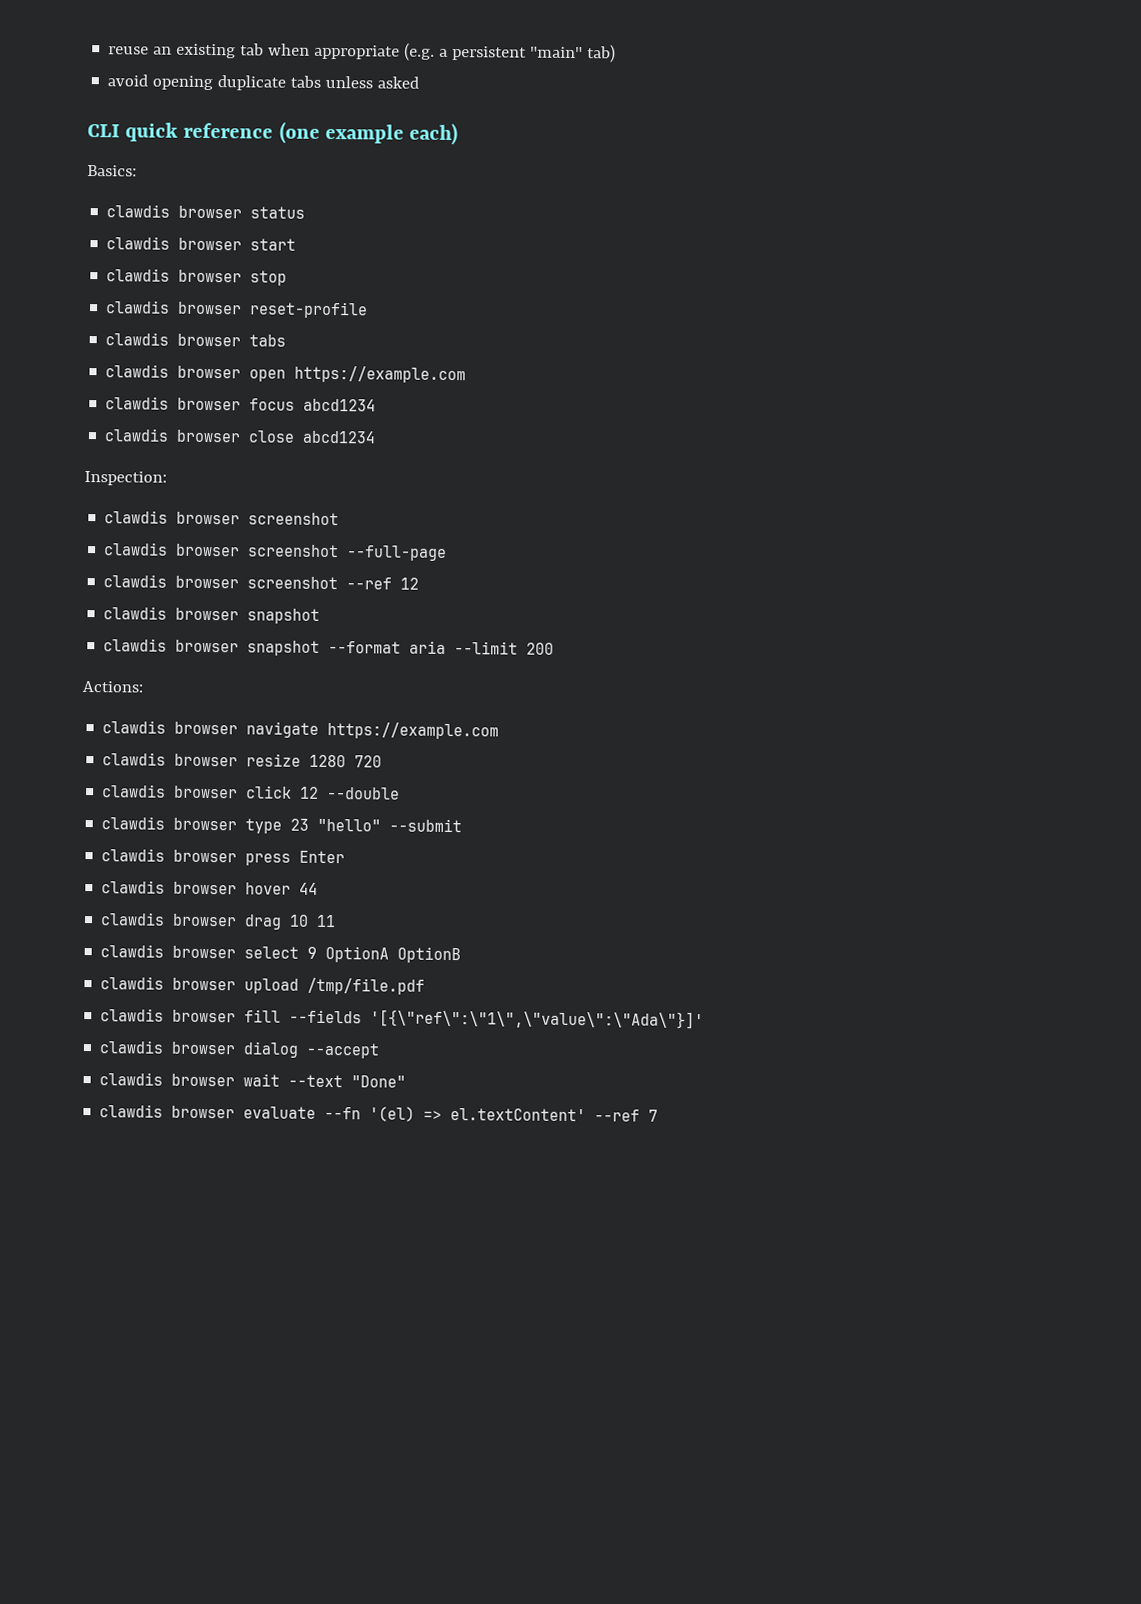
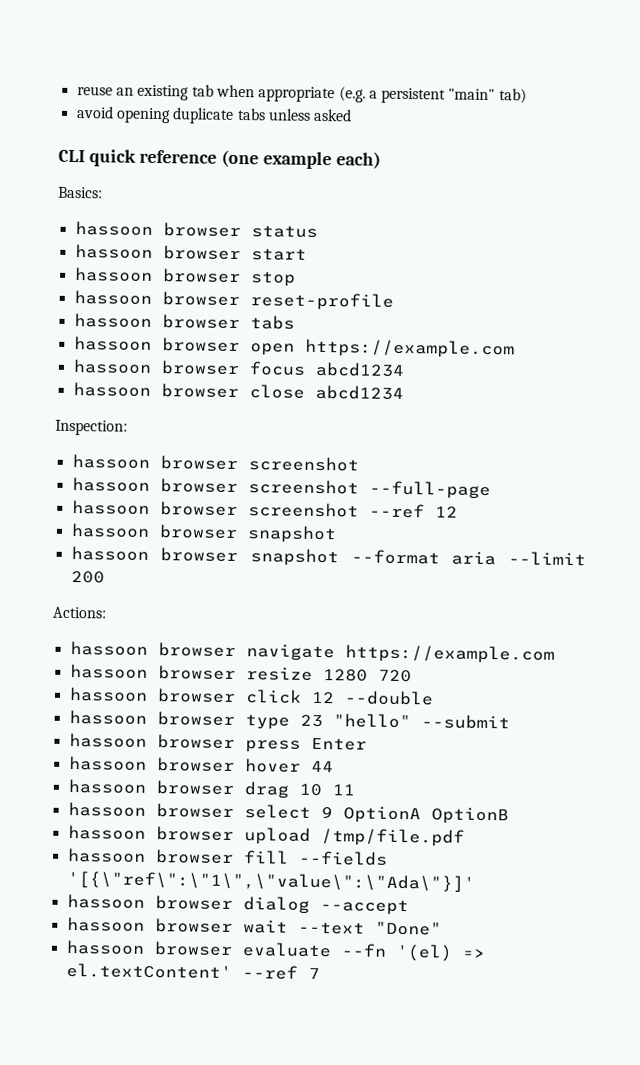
- clawdis browser status
+ hassoon browser status
- clawdis browser start
+ hassoon browser start
- clawdis browser stop
+ hassoon browser stop
- clawdis browser reset-profile
+ hassoon browser reset-profile
- clawdis browser tabs
+ hassoon browser tabs
- clawdis browser open https://example.com
+ hassoon browser open https://example.com
- clawdis browser focus abcd1234
+ hassoon browser focus abcd1234
- clawdis browser close abcd1234
+ hassoon browser close abcd1234
  Inspection:
- clawdis browser screenshot
+ hassoon browser screenshot
- clawdis browser screenshot --full-page
+ hassoon browser screenshot --full-page
- clawdis browser screenshot --ref 12
- clawdis browser snapshot
+ hassoon browser screenshot --ref 12
+ hassoon browser snapshot
- clawdis browser snapshot --format aria --limit 200
+ hassoon browser snapshot --format aria --limit 200
- clawdis browser navigate https://example.com
+ hassoon browser navigate https://example.com
- clawdis browser resize 1280 720
+ hassoon browser resize 1280 720
- clawdis browser click 12 --double
+ hassoon browser click 12 --double
- clawdis browser type 23 "hello" --submit
+ hassoon browser type 23 "hello" --submit
- clawdis browser press Enter
+ hassoon browser press Enter
- clawdis browser hover 44
+ hassoon browser hover 44
- clawdis browser drag 10 11
+ hassoon browser drag 10 11
- clawdis browser select 9 OptionA OptionB
+ hassoon browser select 9 OptionA OptionB
- clawdis browser upload /tmp/file.pdf
+ hassoon browser upload /tmp/file.pdf
- clawdis browser fill --fields '[{\"ref\":\"1\",\"value\":\"Ada\"}]'
+ hassoon browser fill --fields '[{\"ref\":\"1\",\"value\":\"Ada\"}]'
- clawdis browser dialog --accept
+ hassoon browser dialog --accept
- clawdis browser wait --text "Done"
+ hassoon browser wait --text "Done"
- clawdis browser evaluate --fn '(el) => el.textContent' --ref 7
+ hassoon browser evaluate --fn '(el) => el.textContent' --ref 7

